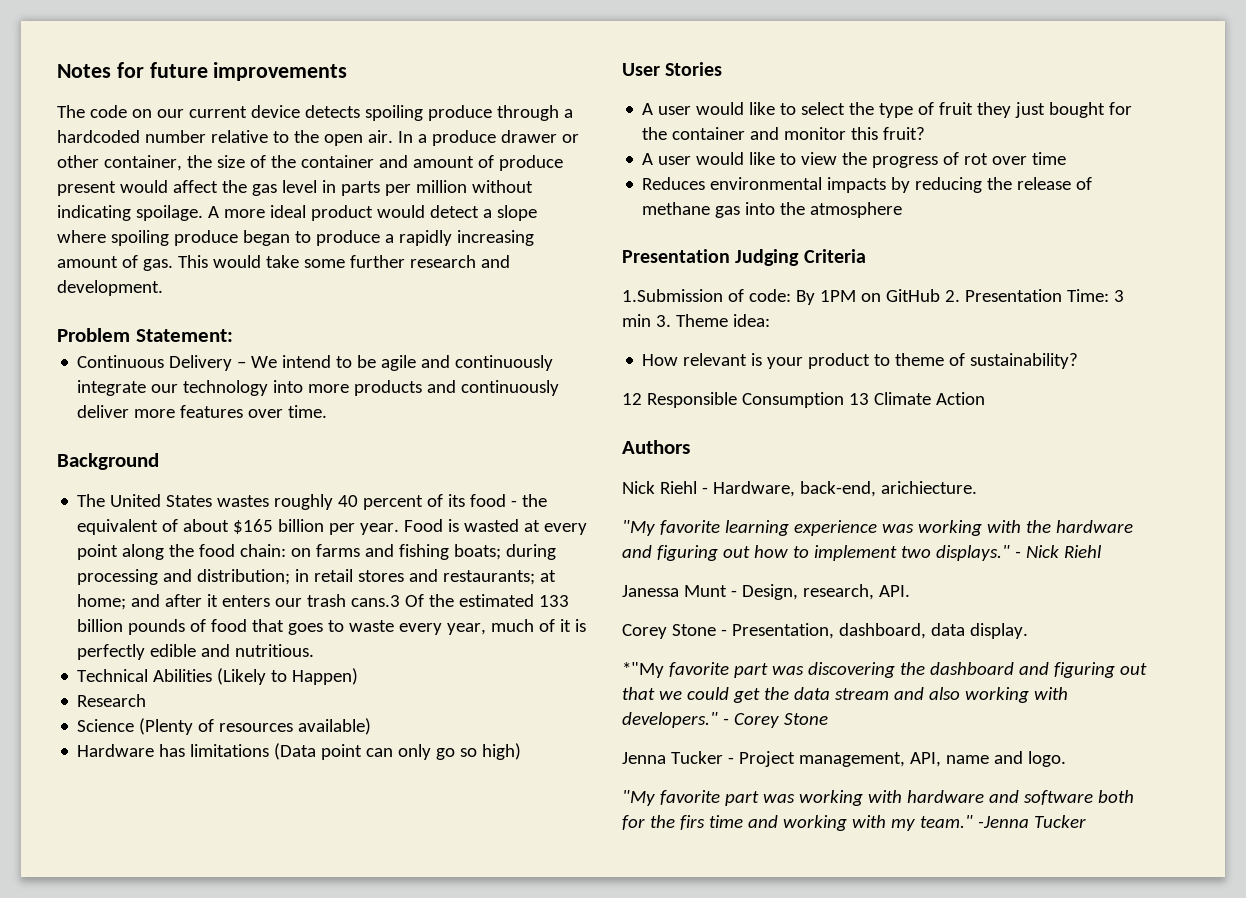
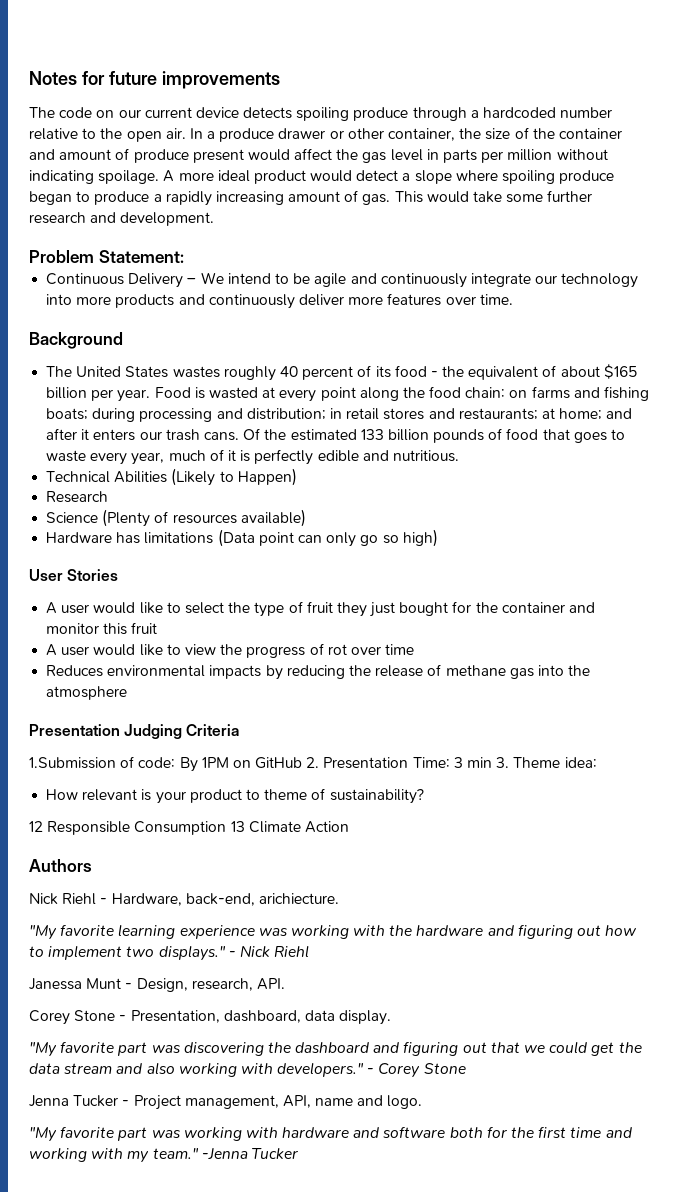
- Food is wasted at every point along the food chain: on farms and fishing boats; during processing and distribution; in retail stores and restaurants; at home; and after it enters our trash cans.3 Of the estimated 133 billion pounds of food that goes to waste every year, much of it is perfectly edible and nutritious.
+ Food is wasted at every point along the food chain: on farms and fishing boats; during processing and distribution; in retail stores and restaurants; at home; and after it enters our trash cans. Of the estimated 133 billion pounds of food that goes to waste every year, much of it is perfectly edible and nutritious.
- A user would like to select the type of fruit they just bought for the container and monitor this fruit?
+ A user would like to select the type of fruit they just bought for the container and monitor this fruit
- *"My favorite part was discovering the dashboard and figuring out that we could get the data stream and also working with developers."
+ "My favorite part was discovering the dashboard and figuring out that we could get the data stream and also working with developers."
- "My favorite part was working with hardware and software both for the firs time and working with my team."
+ "My favorite part was working with hardware and software both for the first time and working with my team."

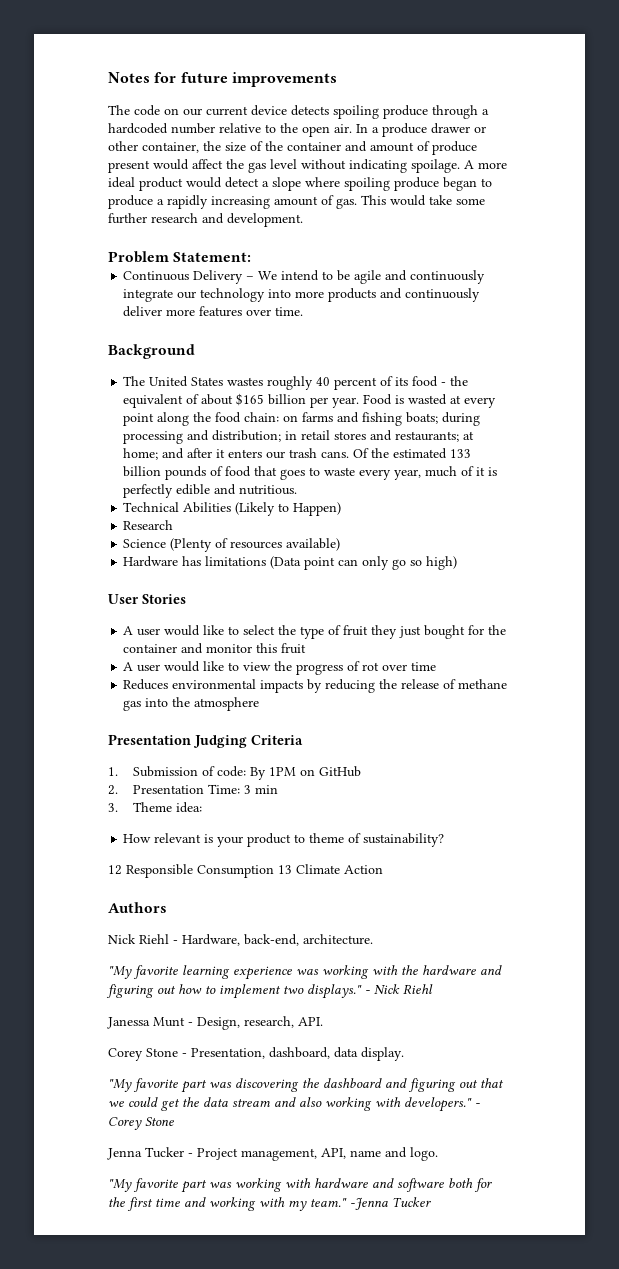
- In a produce drawer or other container, the size of the container and amount of produce present would affect the gas level in parts per million without indicating spoilage.
+ In a produce drawer or other container, the size of the container and amount of produce present would affect the gas level without indicating spoilage.
- 1.Submission of code: By 1PM on GitHub 2. Presentation Time: 3 min 3. Theme idea:
+ 1. Submission of code: By 1PM on GitHub
+ 2. Presentation Time: 3 min
+ 3. Theme idea:
- Nick Riehl - Hardware, back-end, arichiecture.
+ Nick Riehl - Hardware, back-end, architecture.

